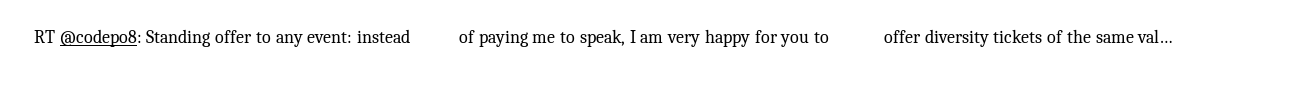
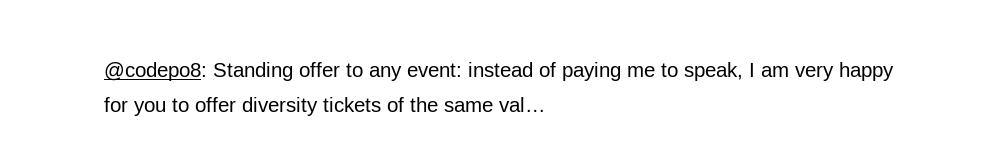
- RT @codepo8: Standing offer to any event: instead of paying me to speak, I am very happy for you to offer diversity tickets of the same val…
+ @codepo8: Standing offer to any event: instead of paying me to speak, I am very happy for you to offer diversity tickets of the same val…

